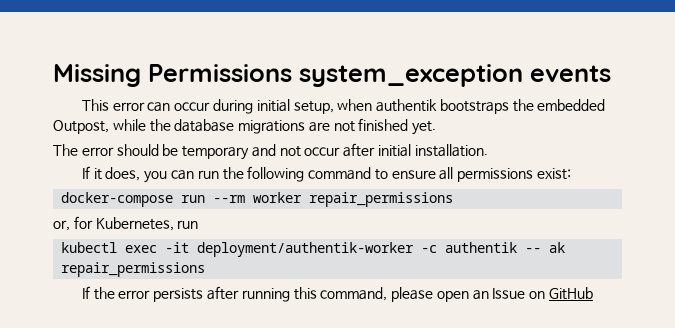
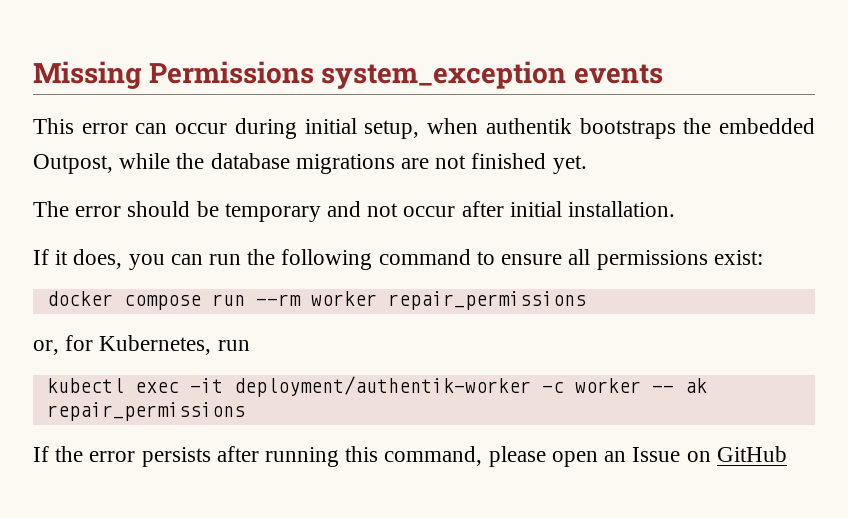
- docker-compose run --rm worker repair_permissions
+ docker compose run --rm worker repair_permissions
- kubectl exec -it deployment/authentik-worker -c authentik -- ak repair_permissions
+ kubectl exec -it deployment/authentik-worker -c worker -- ak repair_permissions

